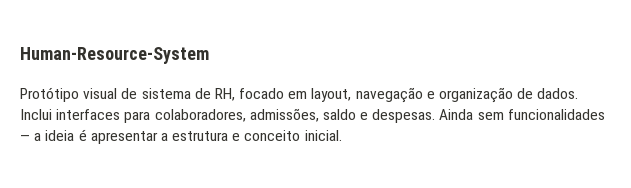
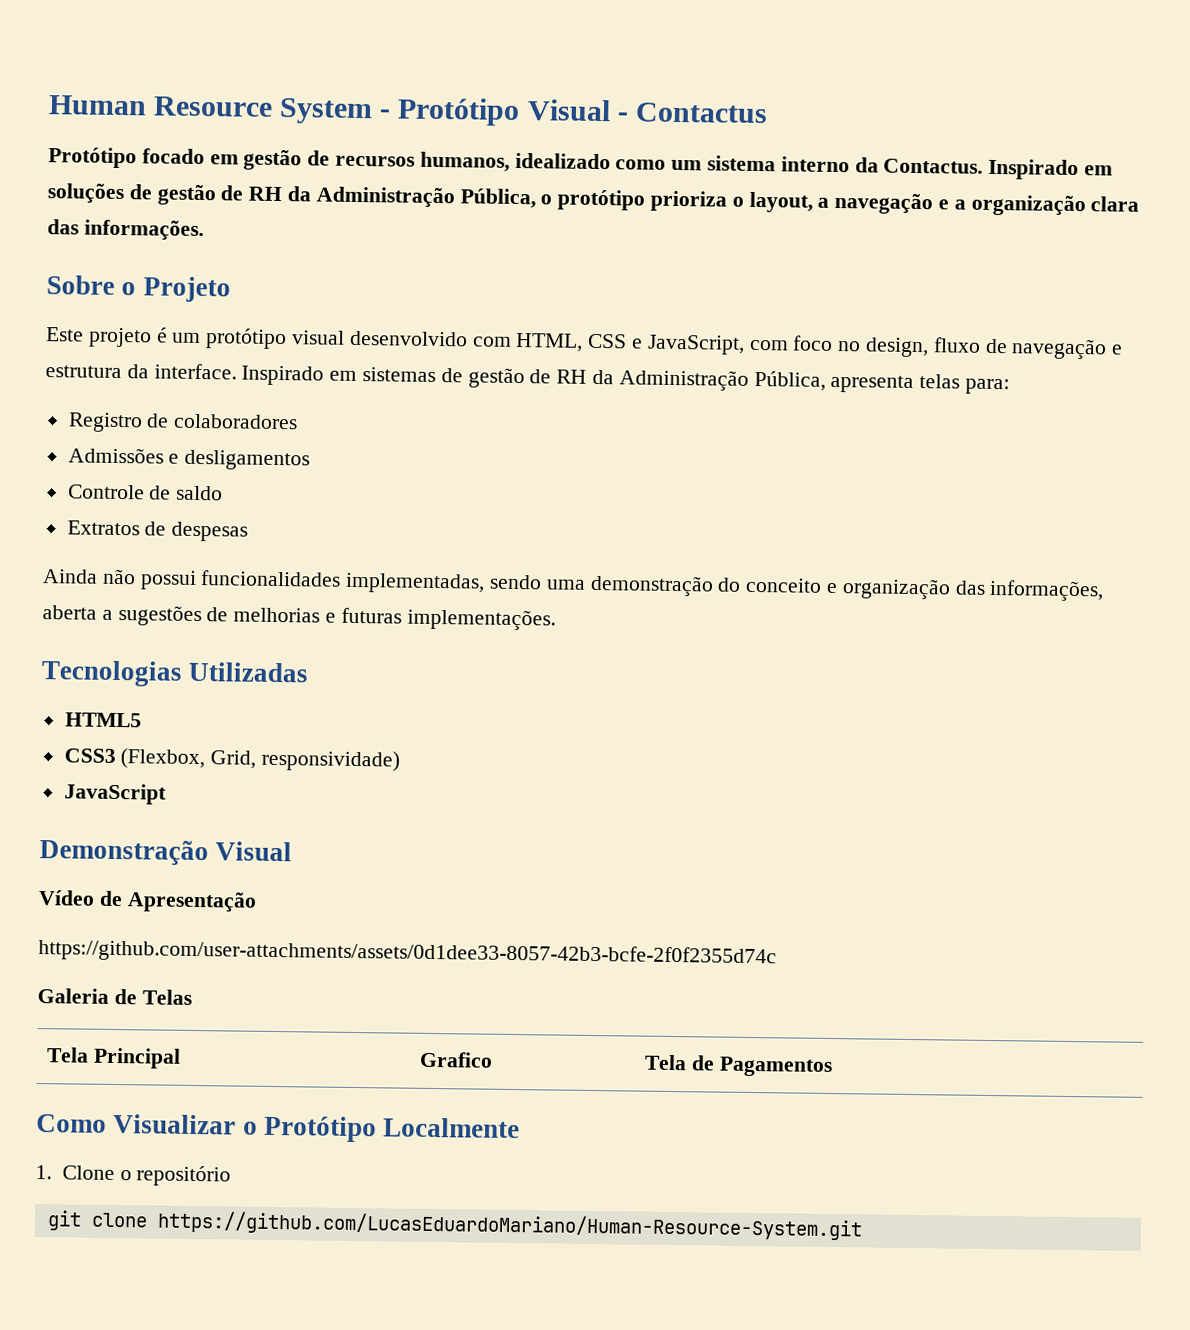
- Human-Resource-System
- Protótipo visual de sistema de RH, focado em layout, navegação e organização de dados. Inclui interfaces para colaboradores, admissões, saldo e despesas. Ainda sem funcionalidades — a ideia é apresentar a estrutura e conceito inicial.
+ Human Resource System - Protótipo Visual - Contactus
+ Protótipo focado em gestão de recursos humanos, idealizado como um sistema interno da Contactus. Inspirado em soluções de gestão de RH da Administração Pública, o protótipo prioriza o layout, a navegação e a organização clara das informações.
+ Sobre o Projeto
+ Este projeto é um protótipo visual desenvolvido com HTML, CSS e JavaScript, com foco no design, fluxo de navegação e estrutura da interface. Inspirado em sistemas de gestão de RH da Administração Pública, apresenta telas para:
+ Registro de colaboradores
+ Admissões e desligamentos
+ Controle de saldo
+ Extratos de despesas
+ Ainda não possui funcionalidades implementadas, sendo uma demonstração do conceito e organização das informações, aberta a sugestões de melhorias e futuras implementações.
+ Tecnologias Utilizadas
+ HTML5
+ CSS3 (Flexbox, Grid, responsividade)
+ JavaScript
+ Demonstração Visual
+ Vídeo de Apresentação
+ https://github.com/user-attachments/assets/0d1dee33-8057-42b3-bcfe-2f0f2355d74c
+ Galeria de Telas
+ Tela Principal | Grafico | Tela de Pagamentos
+ Como Visualizar o Protótipo Localmente
+ 1. Clone o repositório
+ git clone https://github.com/LucasEduardoMariano/Human-Resource-System.git

